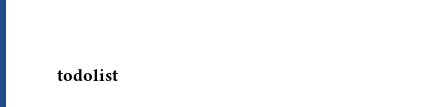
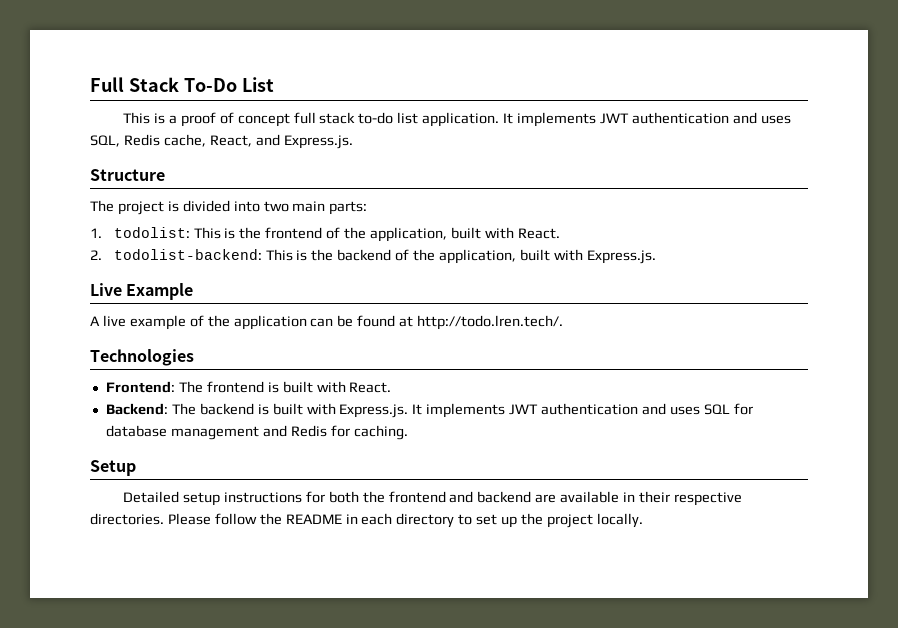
- todolist
+ Full Stack To-Do List
+ This is a proof of concept full stack to-do list application. It implements JWT authentication and uses SQL, Redis cache, React, and Express.js.
+ Structure
+ The project is divided into two main parts:
+ 1. todolist: This is the frontend of the application, built with React.
+ 2. todolist-backend: This is the backend of the application, built with Express.js.
+ Live Example
+ A live example of the application can be found at http://todo.lren.tech/.
+ Technologies
+ Frontend: The frontend is built with React.
+ Backend: The backend is built with Express.js. It implements JWT authentication and uses SQL for database management and Redis for caching.
+ Setup
+ Detailed setup instructions for both the frontend and backend are available in their respective directories. Please follow the README in each directory to set up the project locally.

